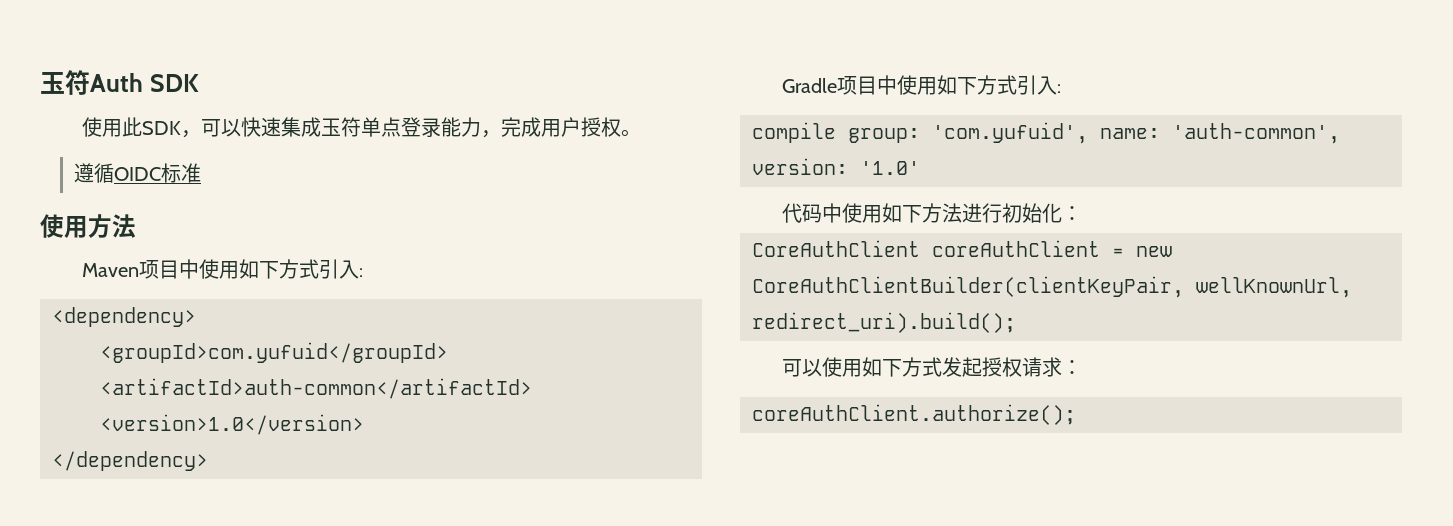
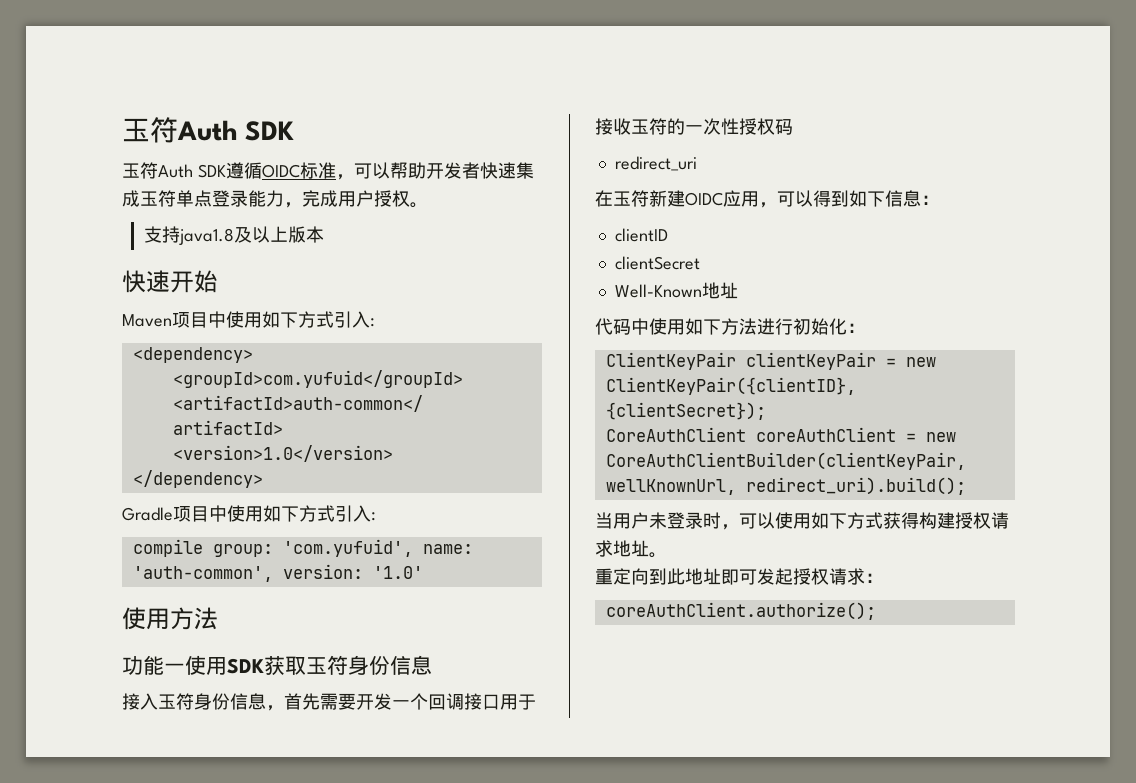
- 使用此SDK，可以快速集成玉符单点登录能力，完成用户授权。
+ 玉符Auth SDK遵循OIDC标准，可以帮助开发者快速集成玉符单点登录能力，完成用户授权。
- 遵循OIDC标准
- 使用方法
+ 支持java1.8及以上版本
+ 快速开始
+ 使用方法
+ 功能一使用SDK获取玉符身份信息
+ 接入玉符身份信息，首先需要开发一个回调接口用于接收玉符的一次性授权码
+ redirect_uri
+ 在玉符新建OIDC应用，可以得到如下信息：
+ clientID
+ clientSecret
+ Well-Known地址
+ ClientKeyPair clientKeyPair = new ClientKeyPair({clientID}, {clientSecret});
- 可以使用如下方式发起授权请求：
+ 当用户未登录时，可以使用如下方式获得构建授权请求地址。
+ 重定向到此地址即可发起授权请求：

